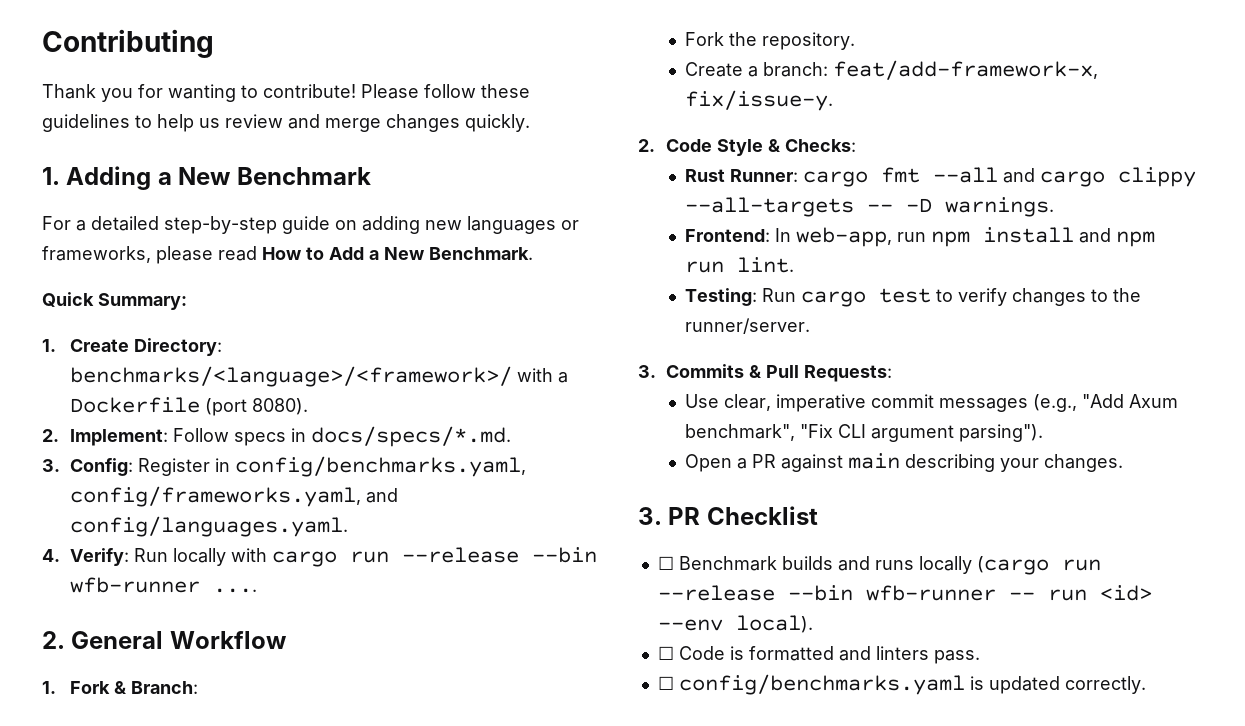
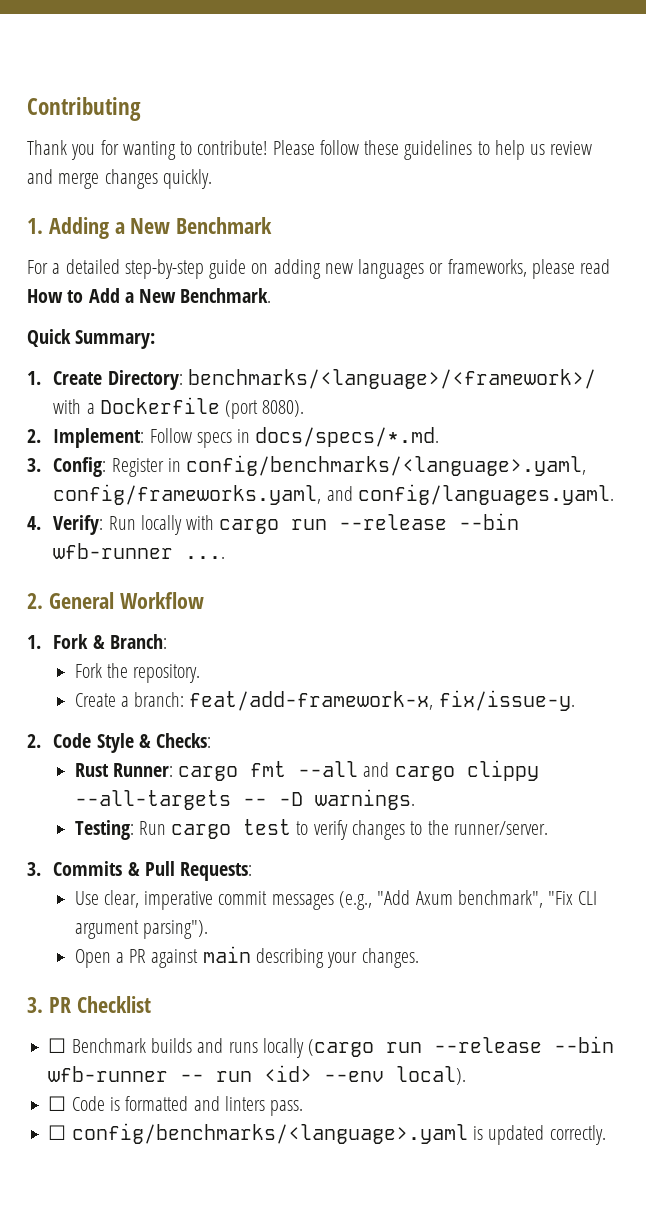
- 3. Config: Register in config/benchmarks.yaml, config/frameworks.yaml, and config/languages.yaml.
+ 3. Config: Register in config/benchmarks/<language>.yaml, config/frameworks.yaml, and config/languages.yaml.
- Frontend: In web-app, run npm install and npm run lint.
- ☐ config/benchmarks.yaml is updated correctly.
+ ☐ config/benchmarks/<language>.yaml is updated correctly.

